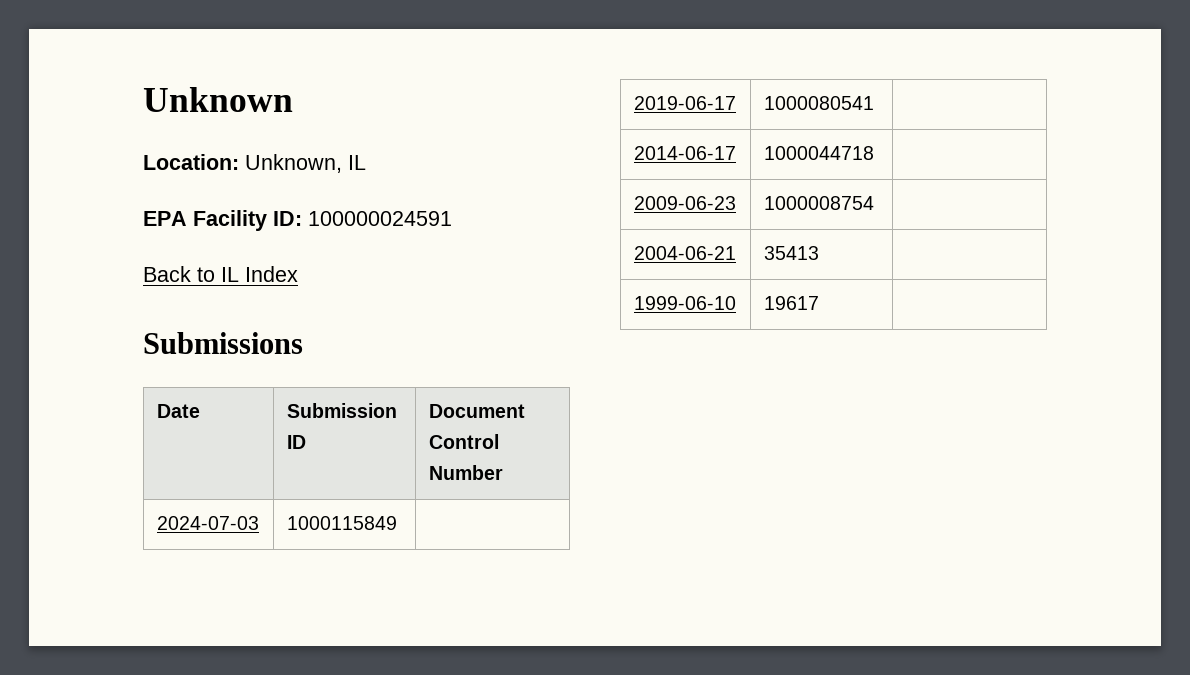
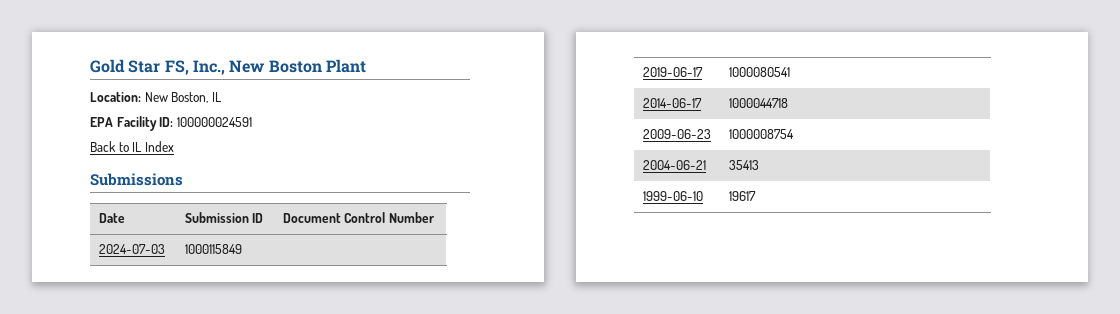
- Unknown
+ Gold Star FS, Inc., New Boston Plant
- Location: Unknown, IL
+ Location: New Boston, IL

